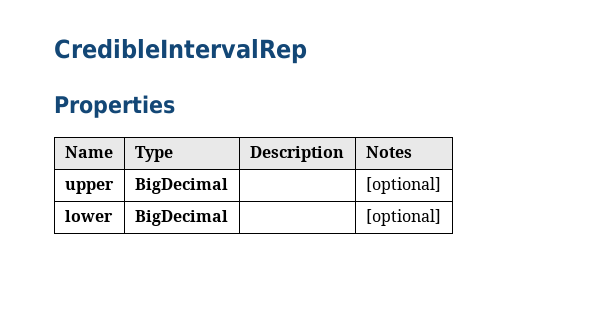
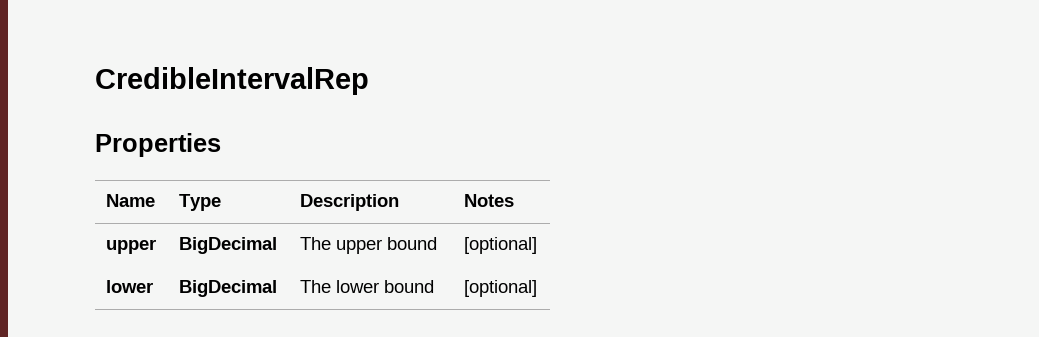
- upper | BigDecimal | | [optional]
+ upper | BigDecimal | The upper bound | [optional]
- lower | BigDecimal | | [optional]
+ lower | BigDecimal | The lower bound | [optional]

